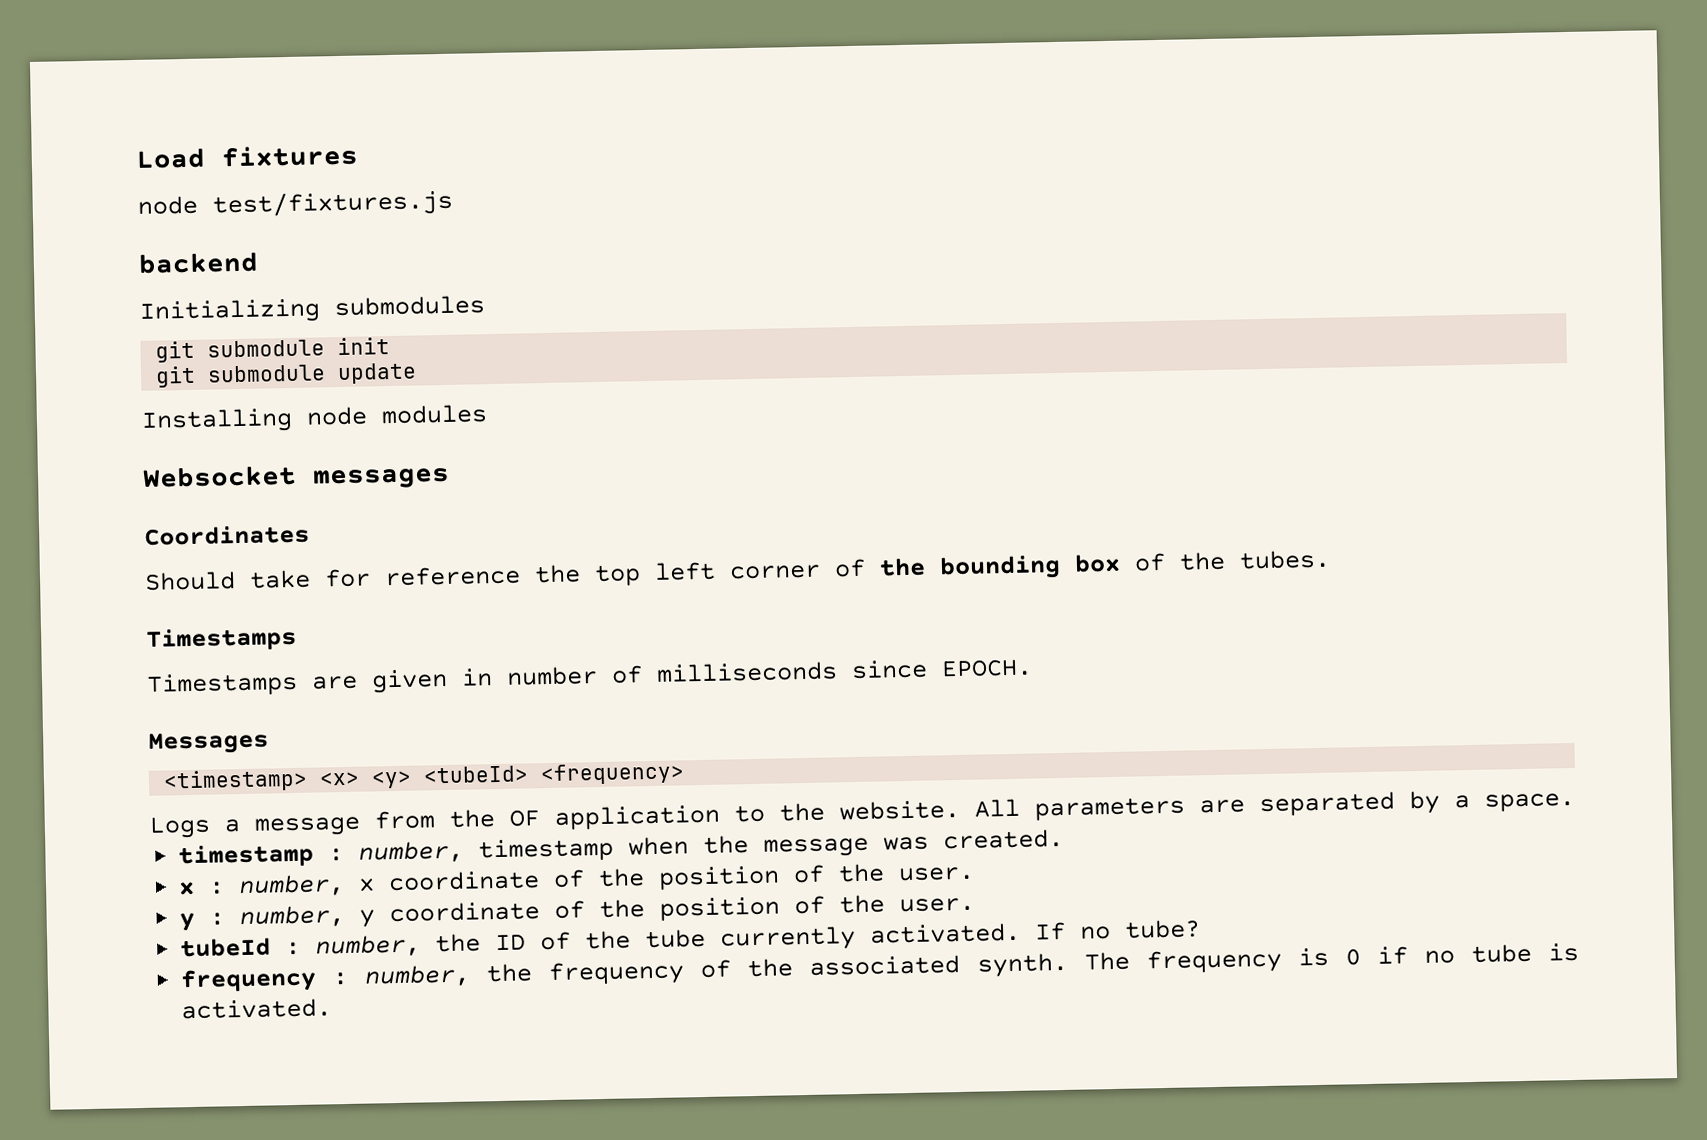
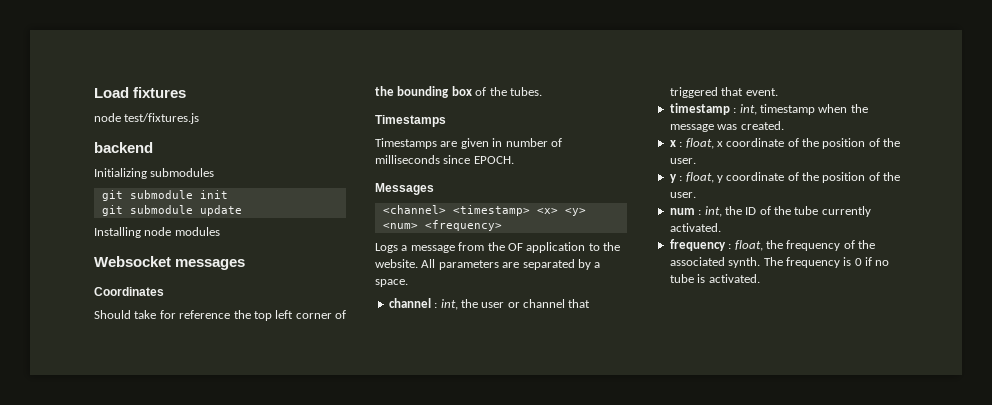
- <timestamp> <x> <y> <tubeId> <frequency>
+ <channel> <timestamp> <x> <y> <num> <frequency>
+ channel : int, the user or channel that triggered that event.
- timestamp : number, timestamp when the message was created.
+ timestamp : int, timestamp when the message was created.
- x : number, x coordinate of the position of the user.
+ x : float, x coordinate of the position of the user.
- y : number, y coordinate of the position of the user.
+ y : float, y coordinate of the position of the user.
- tubeId : number, the ID of the tube currently activated. If no tube?
+ num : int, the ID of the tube currently activated.
- frequency : number, the frequency of the associated synth.
+ frequency : float, the frequency of the associated synth.

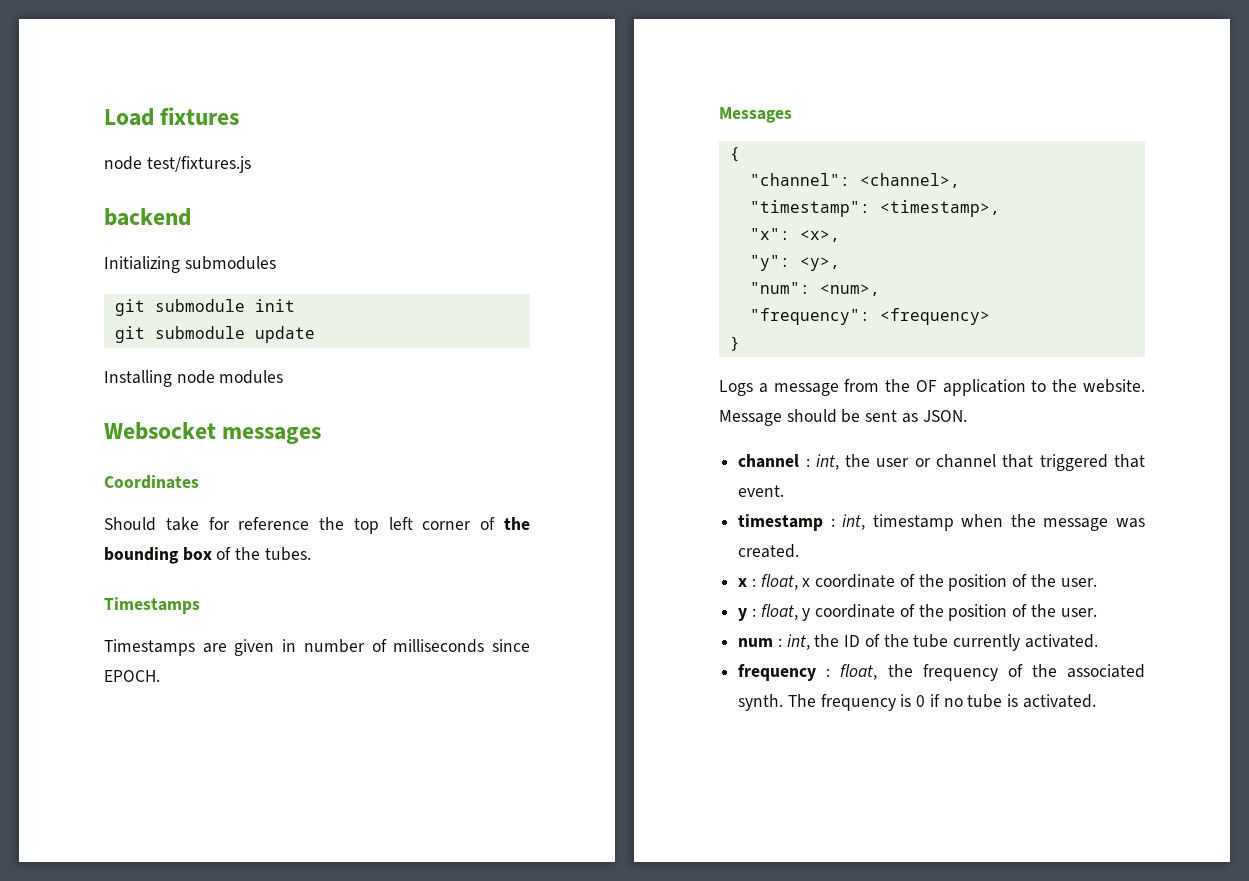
- <channel> <timestamp> <x> <y> <num> <frequency>
+ {
+ "channel": <channel>,
+ "timestamp": <timestamp>,
+ "x": <x>,
+ "y": <y>,
+ "num": <num>,
+ "frequency": <frequency>
+ }
- All parameters are separated by a space.
+ Message should be sent as JSON.

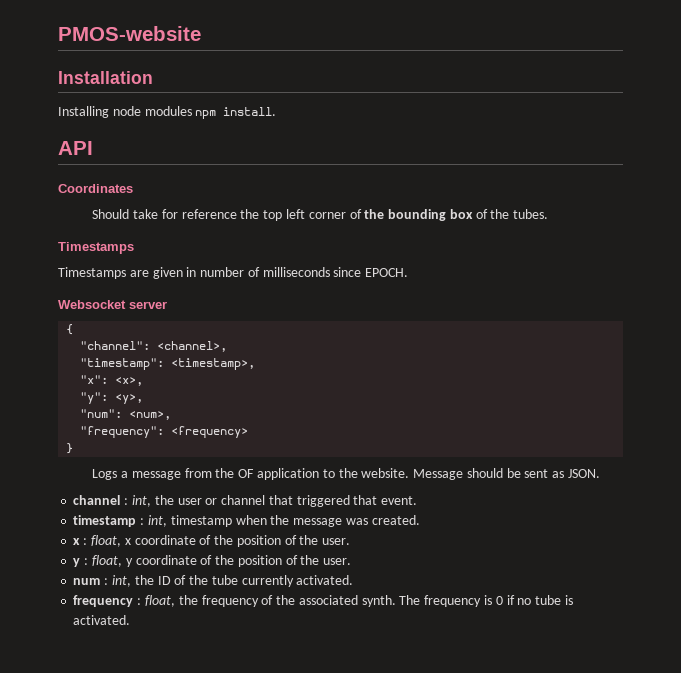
- Load fixtures
- node test/fixtures.js
- backend
- Initializing submodules
- git submodule init
- git submodule update
+ PMOS-website
+ Installation
- Installing node modules
- Websocket messages
+ Installing node modules npm install.
+ API
- Messages
+ Websocket server

